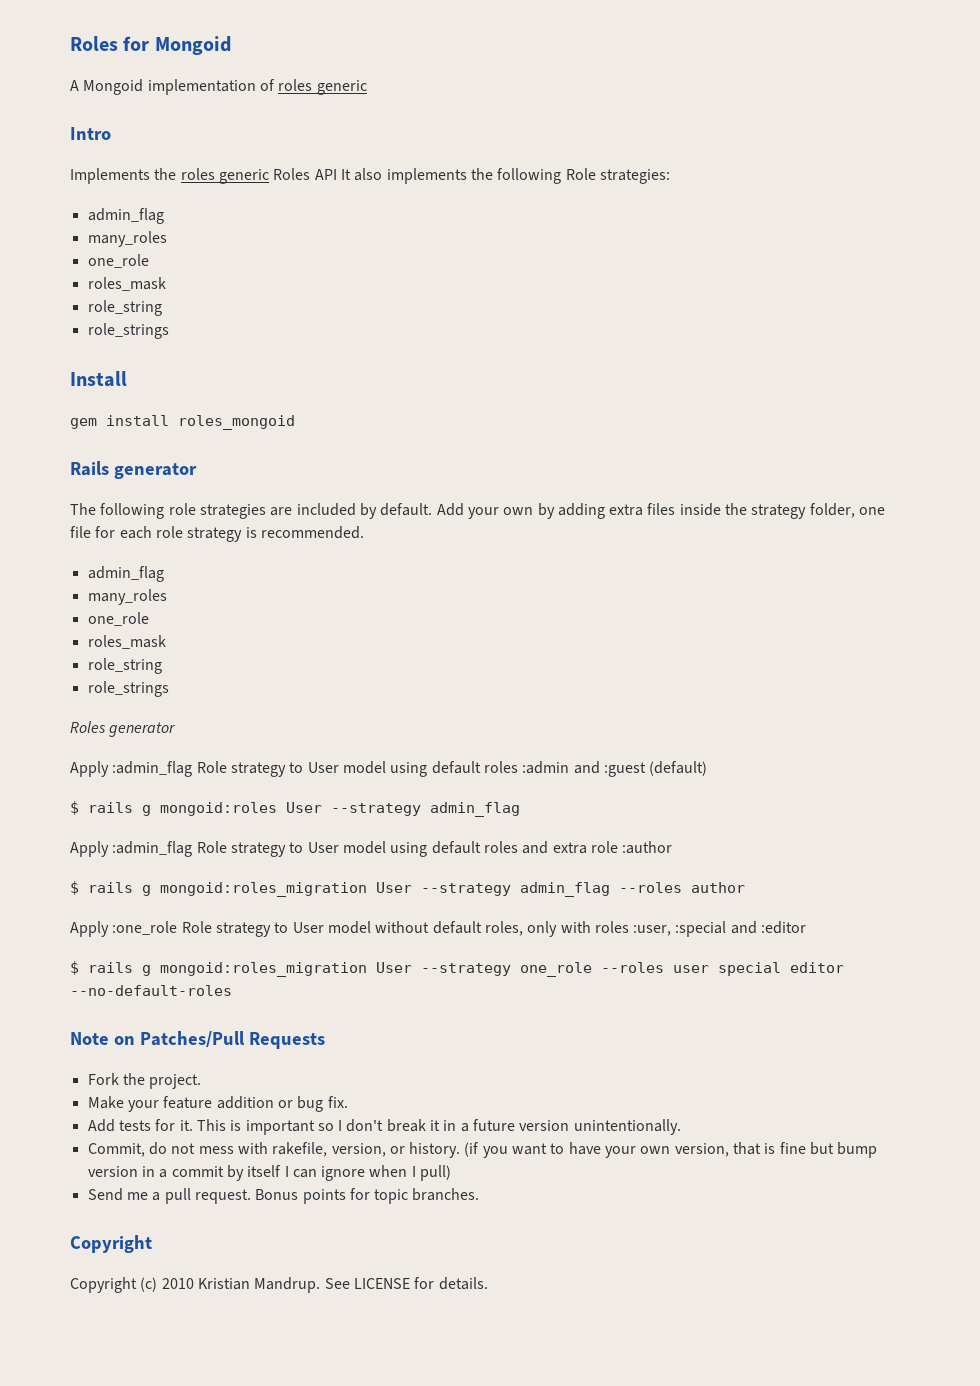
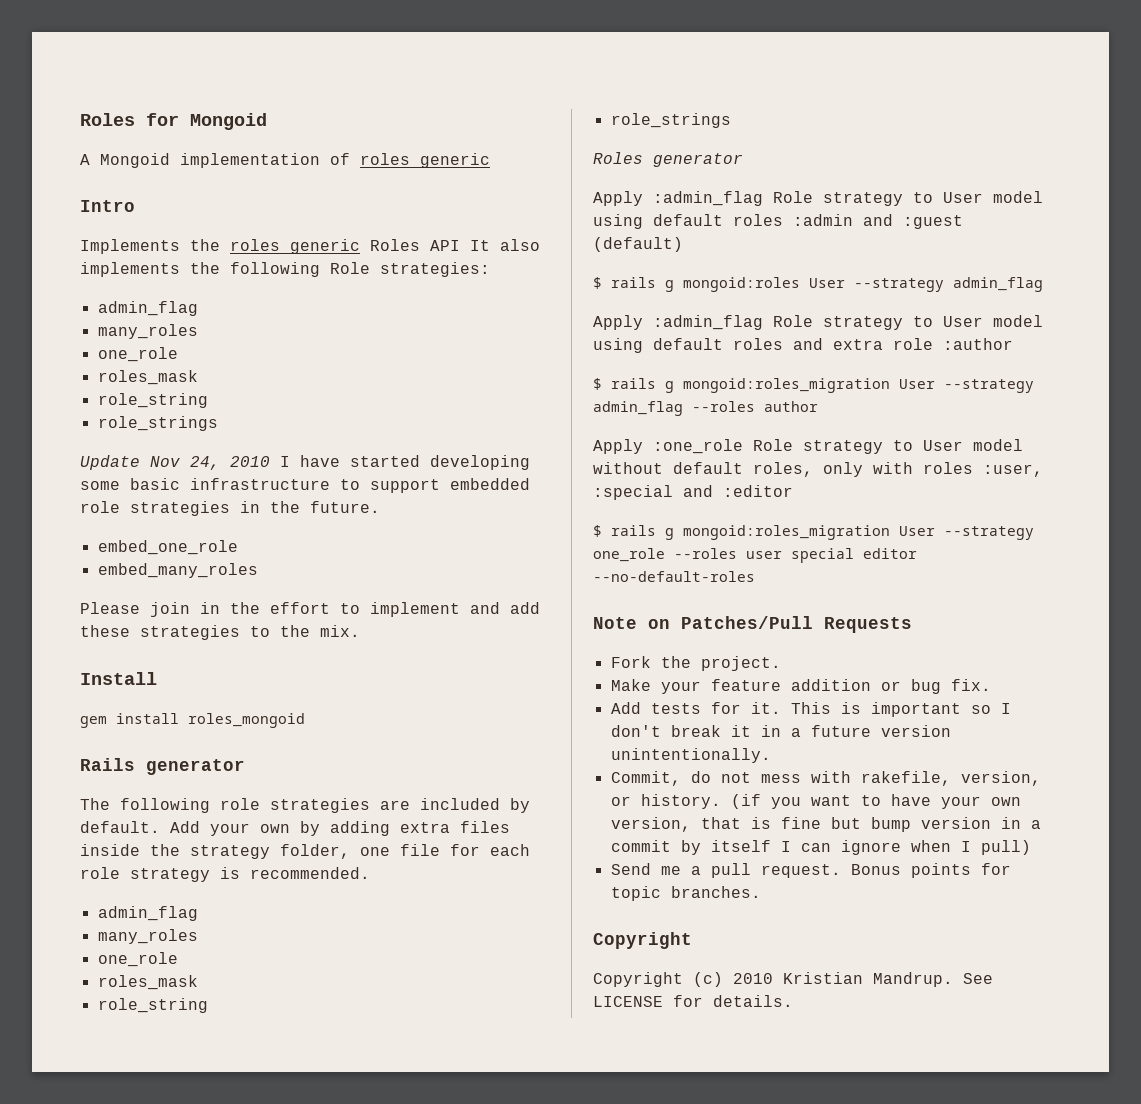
+ Update Nov 24, 2010 I have started developing some basic infrastructure to support embedded role strategies in the future.
+ embed_one_role
+ embed_many_roles
+ Please join in the effort to implement and add these strategies to the mix.

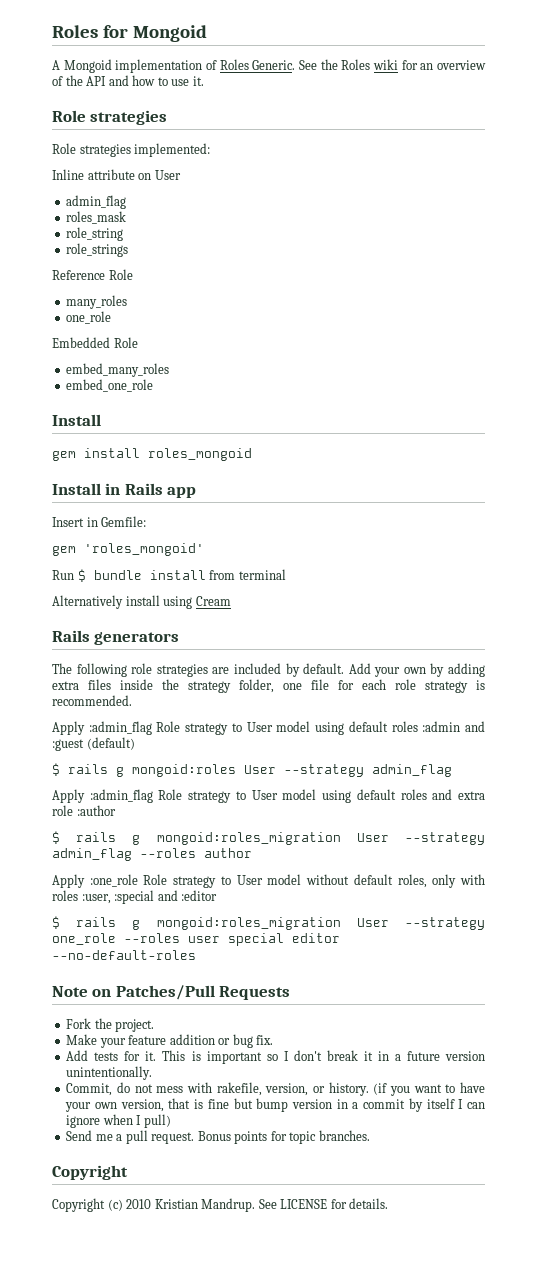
- A Mongoid implementation of roles generic
- Intro
- Implements the roles generic Roles API It also implements the following Role strategies:
+ A Mongoid implementation of Roles Generic. See the Roles wiki for an overview of the API and how to use it.
+ Role strategies
+ Role strategies implemented:
+ Inline attribute on User
  admin_flag
- many_roles
- one_role
  roles_mask
  role_string
  role_strings
- Update Nov 24, 2010 I have started developing some basic infrastructure to support embedded role strategies in the future.
+ Reference Role
+ many_roles
+ one_role
+ Embedded Role
+ embed_many_roles
  embed_one_role
- embed_many_roles
- Please join in the effort to implement and add these strategies to the mix.
  Install
  gem install roles_mongoid
- Rails generator
+ Install in Rails app
+ Insert in Gemfile:
+ gem 'roles_mongoid'
+ Run $ bundle install from terminal
+ Alternatively install using Cream
+ Rails generators
  Add your own by adding extra files inside the strategy folder, one file for each role strategy is recommended.
- admin_flag
- many_roles
- one_role
- roles_mask
- role_string
- role_strings
- Roles generator

